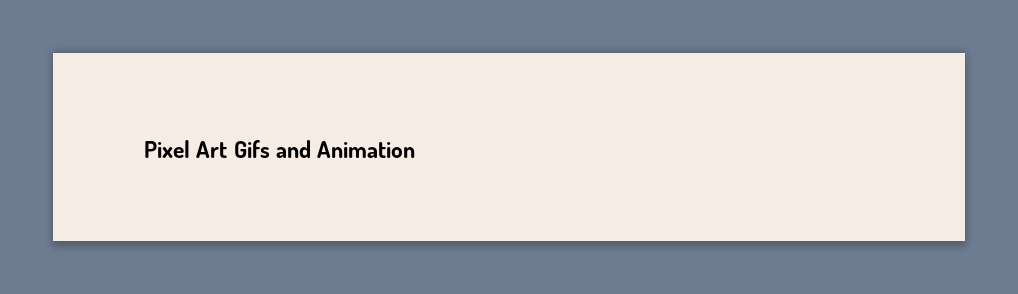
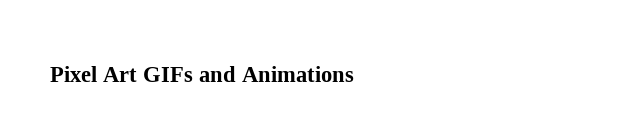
- Pixel Art Gifs and Animation
+ Pixel Art GIFs and Animations

